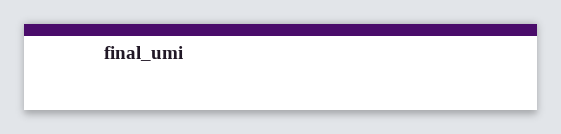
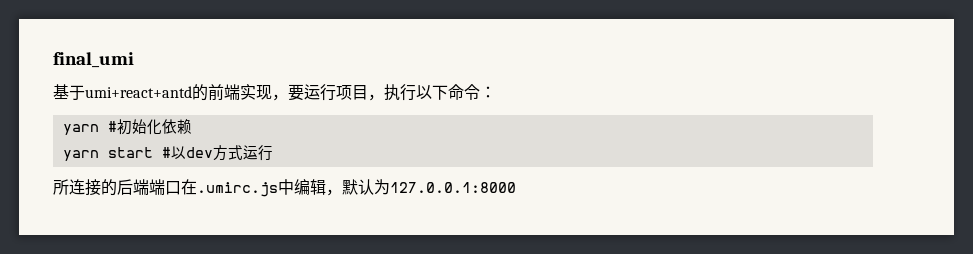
+ 基于umi+react+antd的前端实现，要运行项目，执行以下命令：
+ yarn #初始化依赖
+ yarn start #以dev方式运行
+ 所连接的后端端口在.umirc.js中编辑，默认为127.0.0.1:8000

